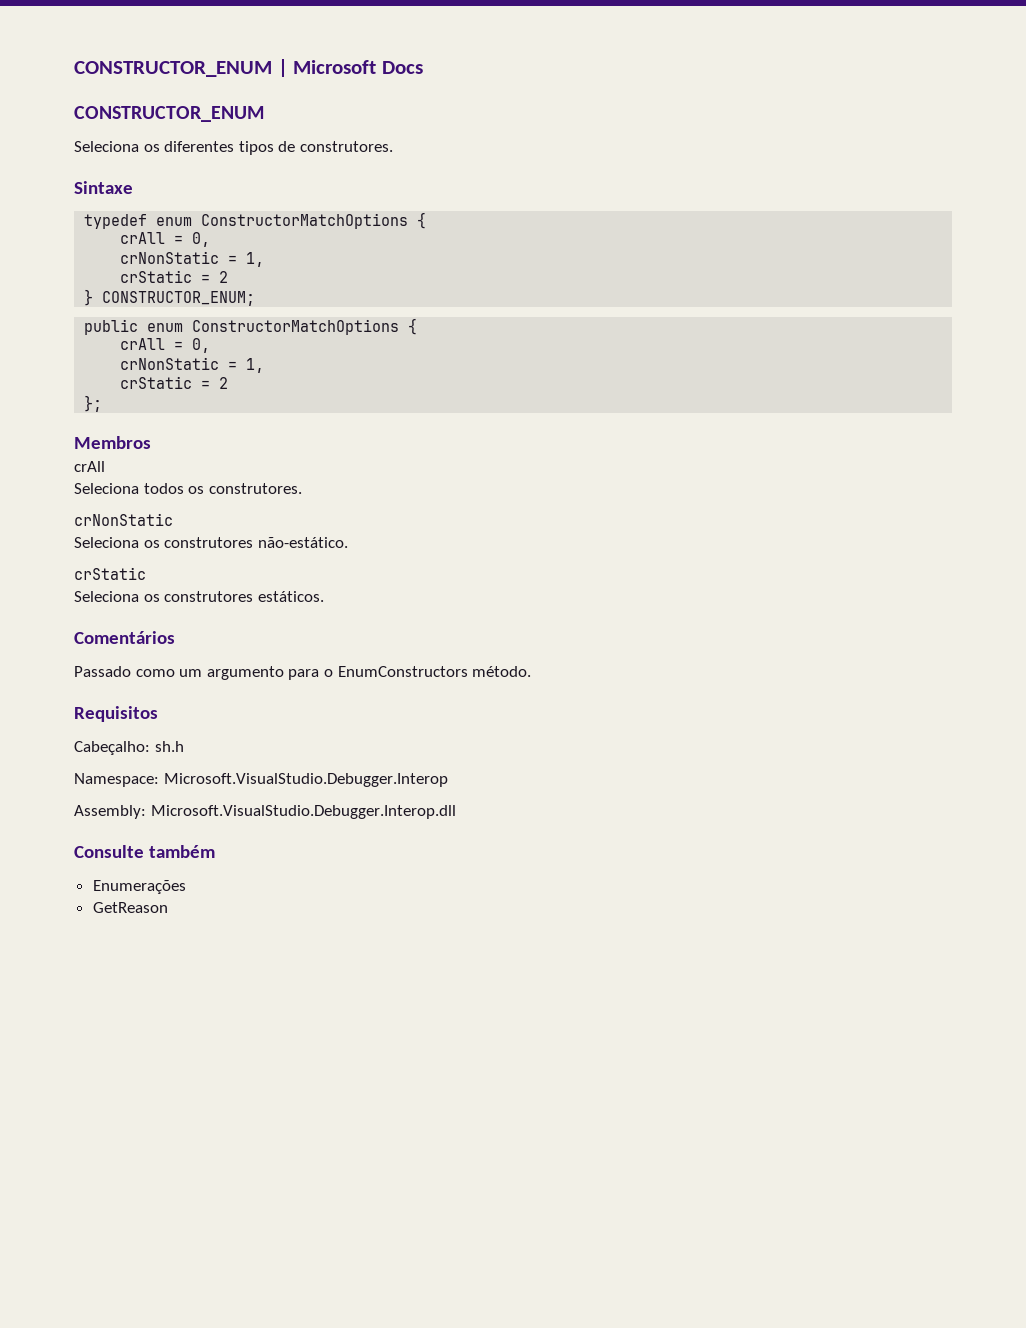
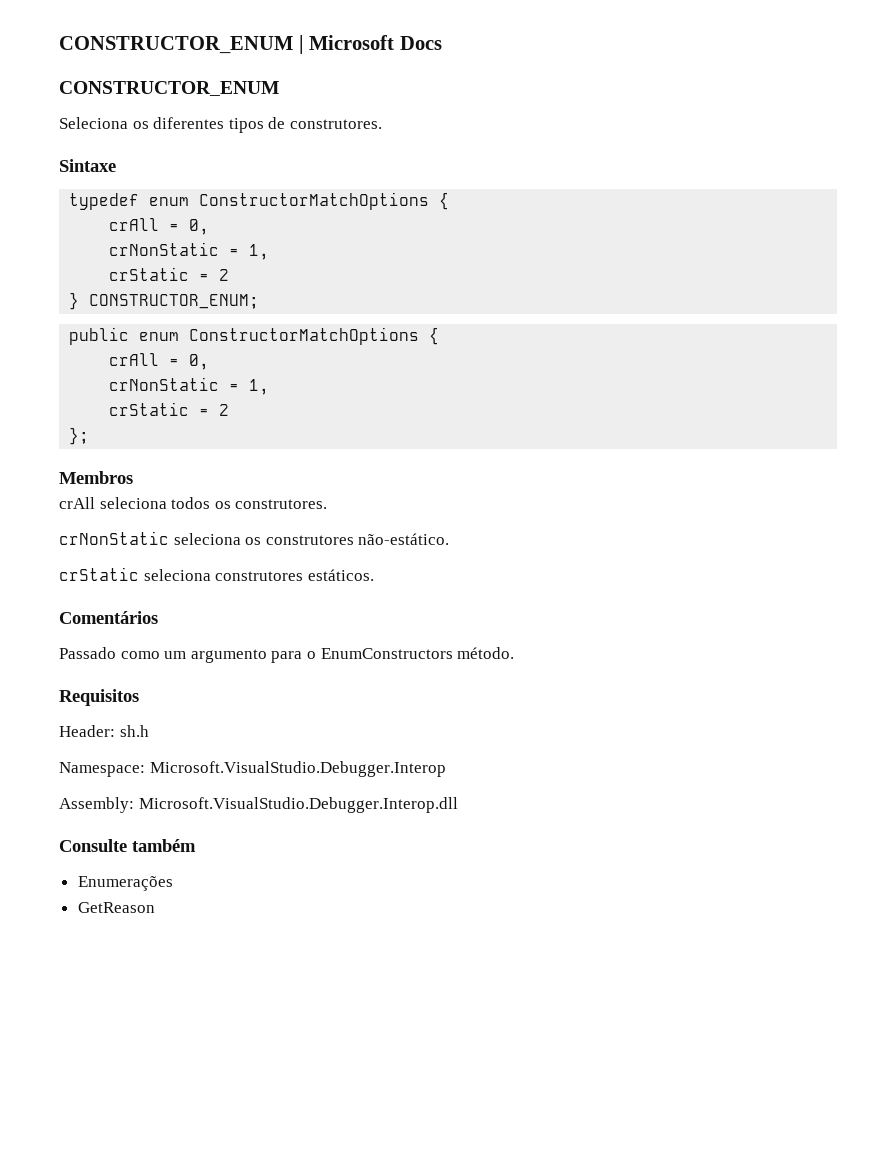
  Membros
- crAll
- Seleciona todos os construtores.
- crNonStatic
- Seleciona os construtores não-estático.
- crStatic
- Seleciona os construtores estáticos.
+ crAll seleciona todos os construtores.
+ crNonStatic seleciona os construtores não-estático.
+ crStatic seleciona construtores estáticos.
- Cabeçalho: sh.h
+ Header: sh.h

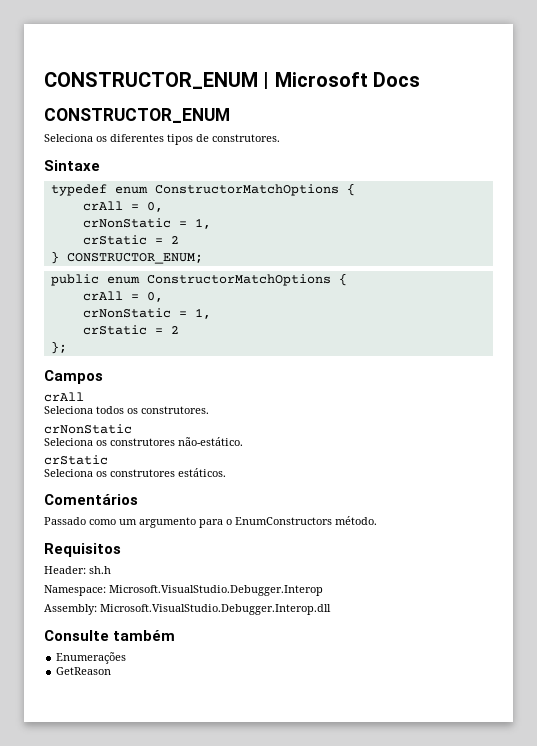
- Membros
- crAll seleciona todos os construtores.
- crNonStatic seleciona os construtores não-estático.
- crStatic seleciona construtores estáticos.
+ Campos
+ crAll
+ Seleciona todos os construtores.
+ crNonStatic
+ Seleciona os construtores não-estático.
+ crStatic
+ Seleciona os construtores estáticos.

